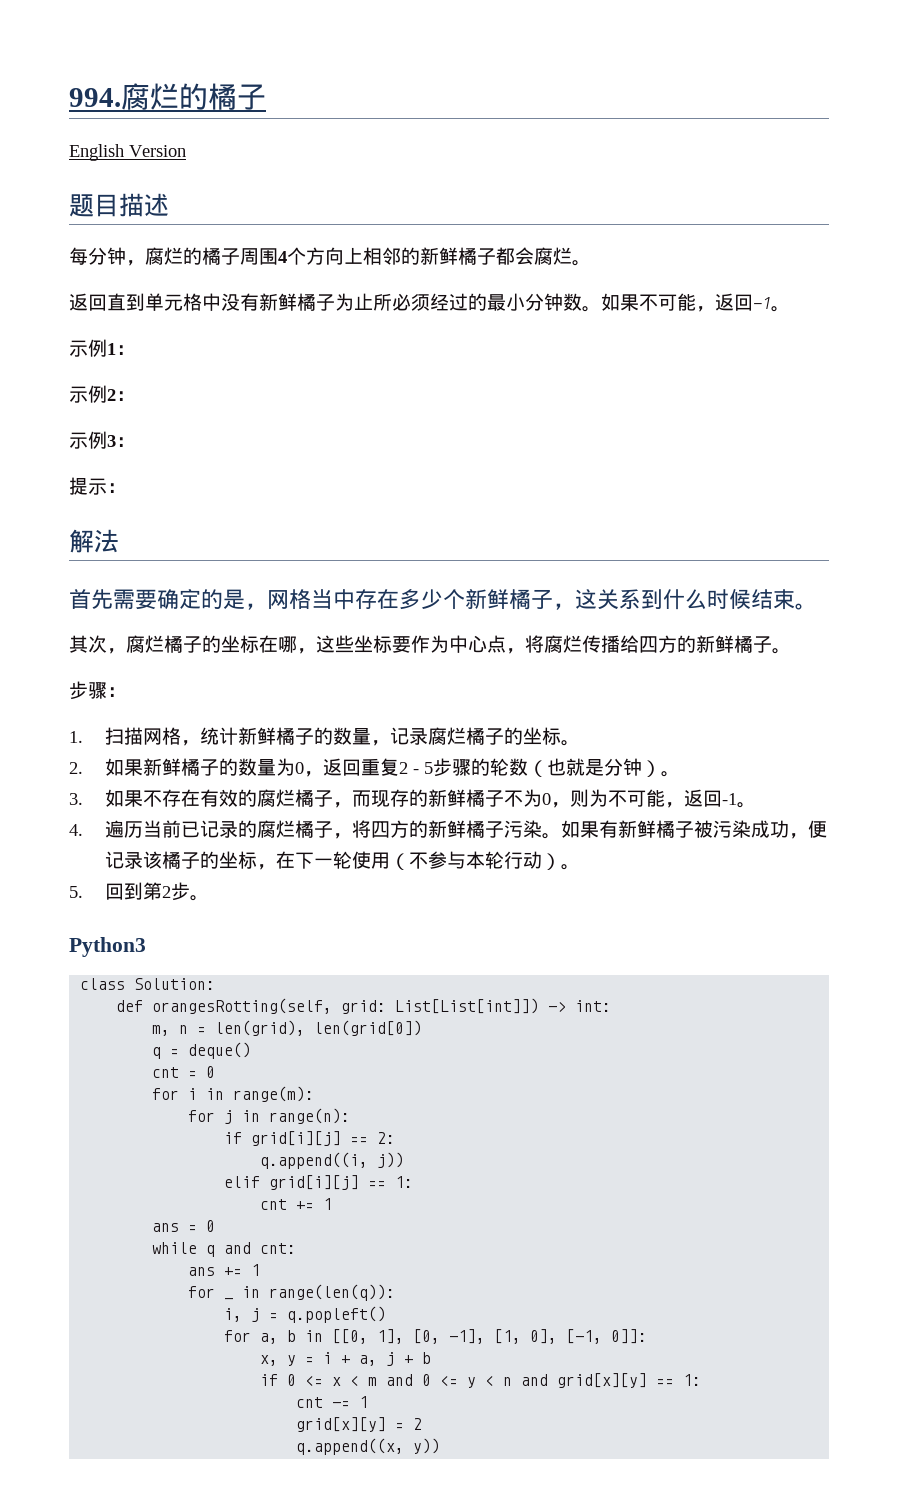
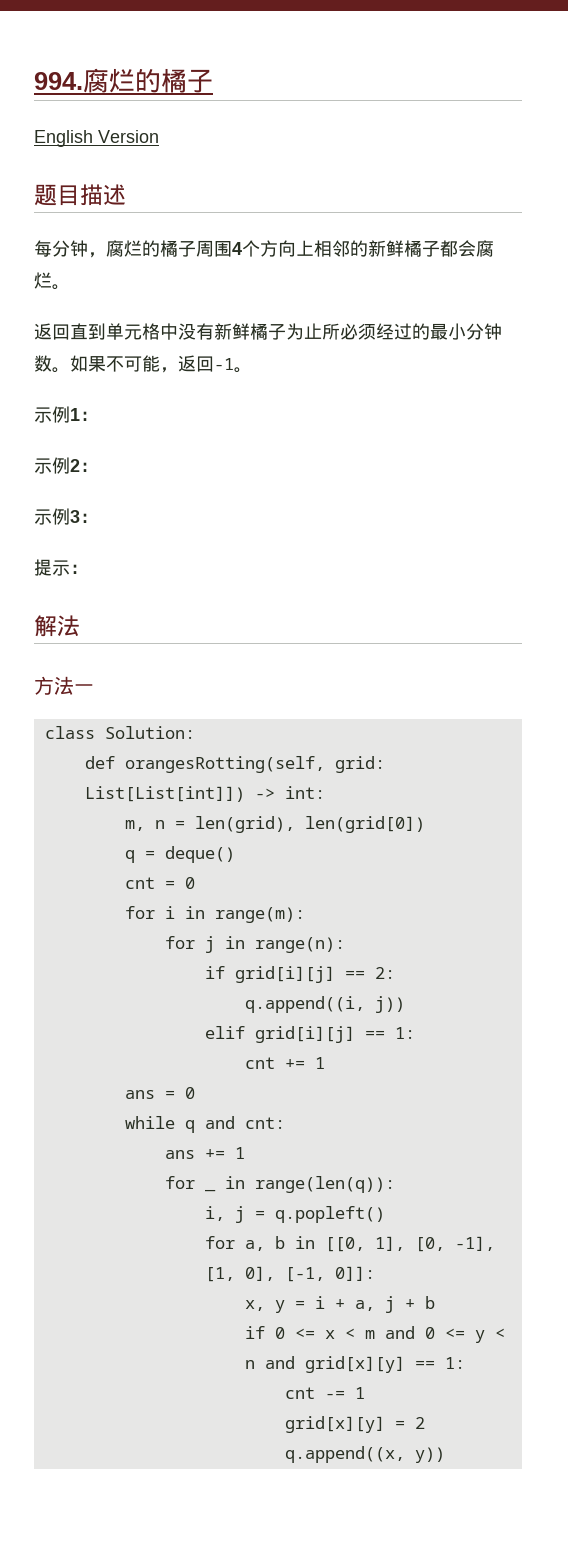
- 首先需要确定的是，网格当中存在多少个新鲜橘子，这关系到什么时候结束。
- 其次，腐烂橘子的坐标在哪，这些坐标要作为中心点，将腐烂传播给四方的新鲜橘子。
- 步骤：
- 1.扫描网格，统计新鲜橘子的数量，记录腐烂橘子的坐标。
- 2.如果新鲜橘子的数量为0，返回重复2 - 5步骤的轮数（也就是分钟）。
- 3.如果不存在有效的腐烂橘子，而现存的新鲜橘子不为0，则为不可能，返回-1。
- 4.遍历当前已记录的腐烂橘子，将四方的新鲜橘子污染。如果有新鲜橘子被污染成功，便记录该橘子的坐标，在下一轮使用（不参与本轮行动）。
- 5.回到第2步。
- Python3
+ 方法一

